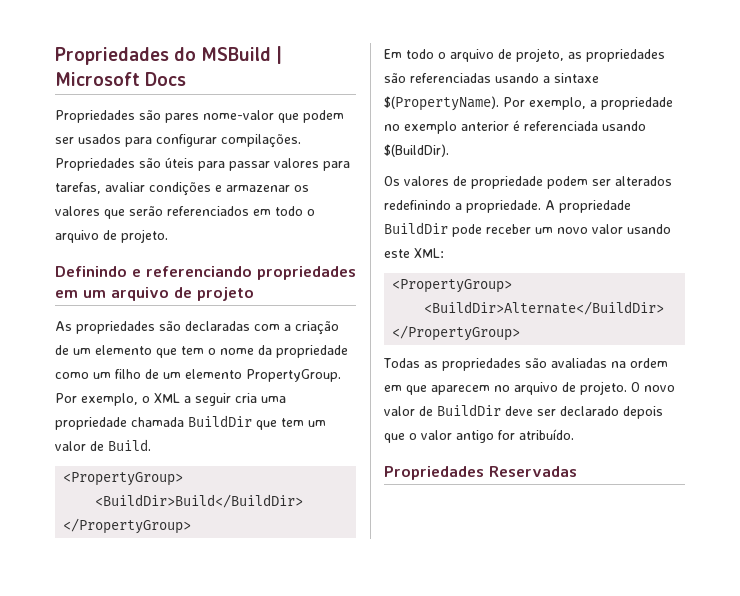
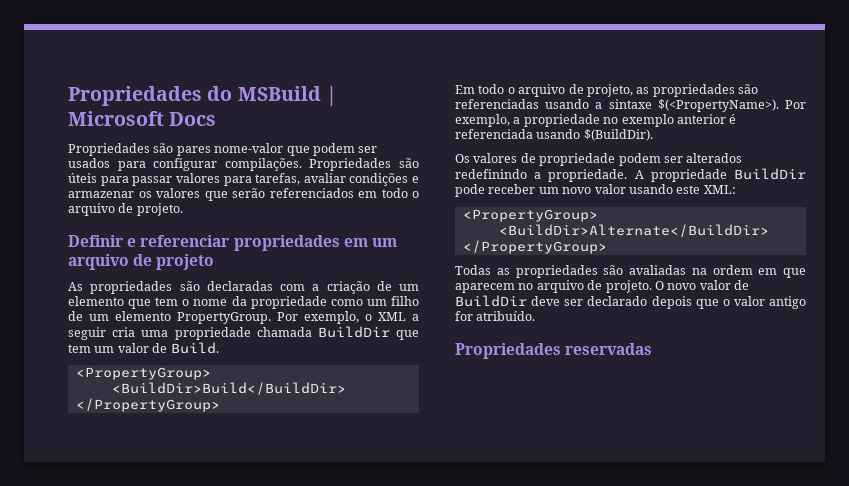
- Definindo e referenciando propriedades em um arquivo de projeto
+ Definir e referenciar propriedades em um arquivo de projeto
- Em todo o arquivo de projeto, as propriedades são referenciadas usando a sintaxe $(PropertyName).
+ Em todo o arquivo de projeto, as propriedades são referenciadas usando a sintaxe $(<PropertyName>).
- Propriedades Reservadas
+ Propriedades reservadas

